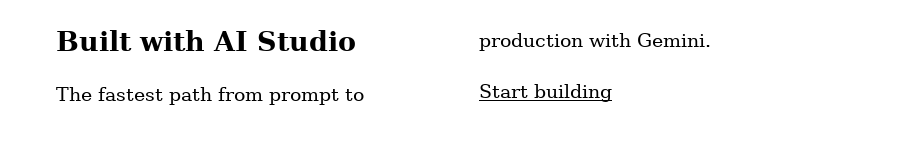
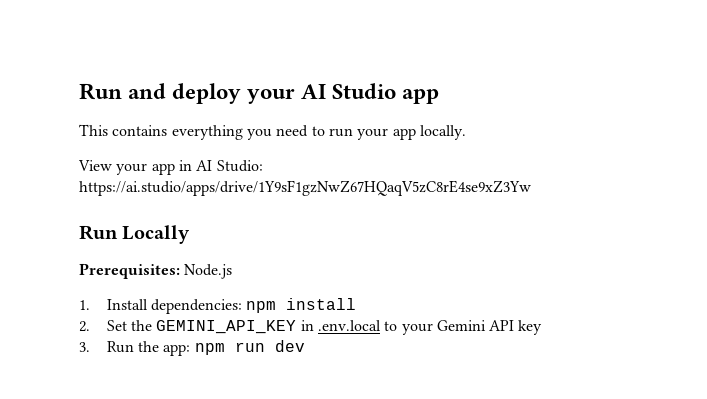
- Built with AI Studio
- The fastest path from prompt to production with Gemini.
- Start building
+ Run and deploy your AI Studio app
+ This contains everything you need to run your app locally.
+ View your app in AI Studio: https://ai.studio/apps/drive/1Y9sF1gzNwZ67HQaqV5zC8rE4se9xZ3Yw
+ Run Locally
+ Prerequisites: Node.js
+ 1. Install dependencies: npm install
+ 2. Set the GEMINI_API_KEY in .env.local to your Gemini API key
+ 3. Run the app: npm run dev

